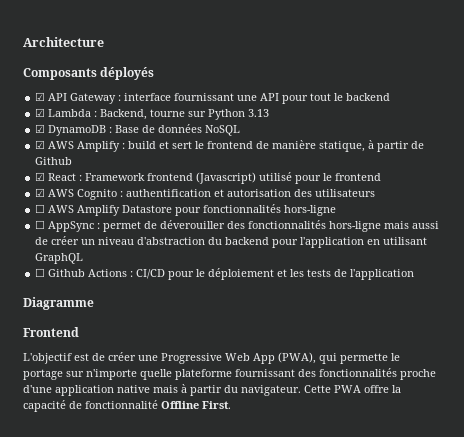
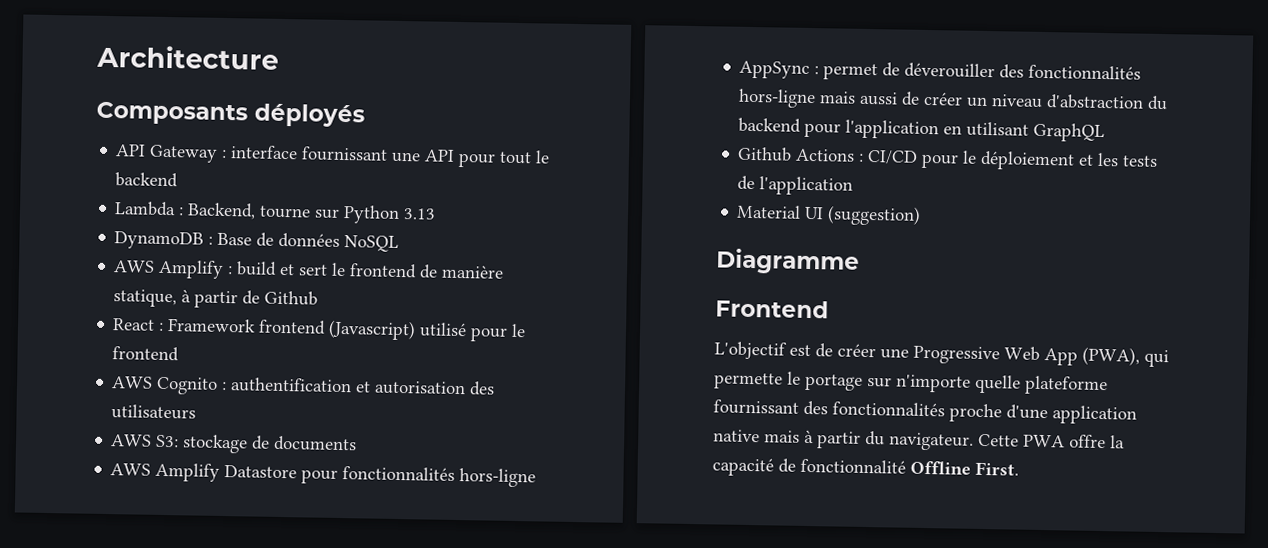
- ☑ API Gateway : interface fournissant une API pour tout le backend
+ API Gateway : interface fournissant une API pour tout le backend
- ☑ Lambda : Backend, tourne sur Python 3.13
+ Lambda : Backend, tourne sur Python 3.13
- ☑ DynamoDB : Base de données NoSQL
+ DynamoDB : Base de données NoSQL
- ☑ AWS Amplify : build et sert le frontend de manière statique, à partir de Github
+ AWS Amplify : build et sert le frontend de manière statique, à partir de Github
- ☑ React : Framework frontend (Javascript) utilisé pour le frontend
+ React : Framework frontend (Javascript) utilisé pour le frontend
- ☑ AWS Cognito : authentification et autorisation des utilisateurs
+ AWS Cognito : authentification et autorisation des utilisateurs
- ☐ AWS Amplify Datastore pour fonctionnalités hors-ligne
+ AWS S3: stockage de documents
+ AWS Amplify Datastore pour fonctionnalités hors-ligne
- ☐ AppSync : permet de déverouiller des fonctionnalités hors-ligne mais aussi de créer un niveau d'abstraction du backend pour l'application en utilisant GraphQL
+ AppSync : permet de déverouiller des fonctionnalités hors-ligne mais aussi de créer un niveau d'abstraction du backend pour l'application en utilisant GraphQL
- ☐ Github Actions : CI/CD pour le déploiement et les tests de l'application
+ Github Actions : CI/CD pour le déploiement et les tests de l'application
+ Material UI (suggestion)

